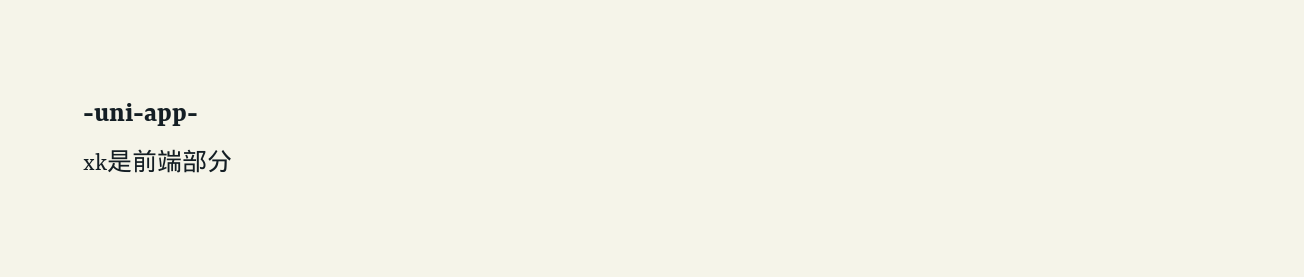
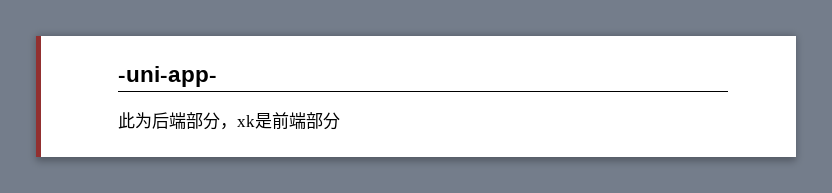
- xk是前端部分
+ 此为后端部分，xk是前端部分

